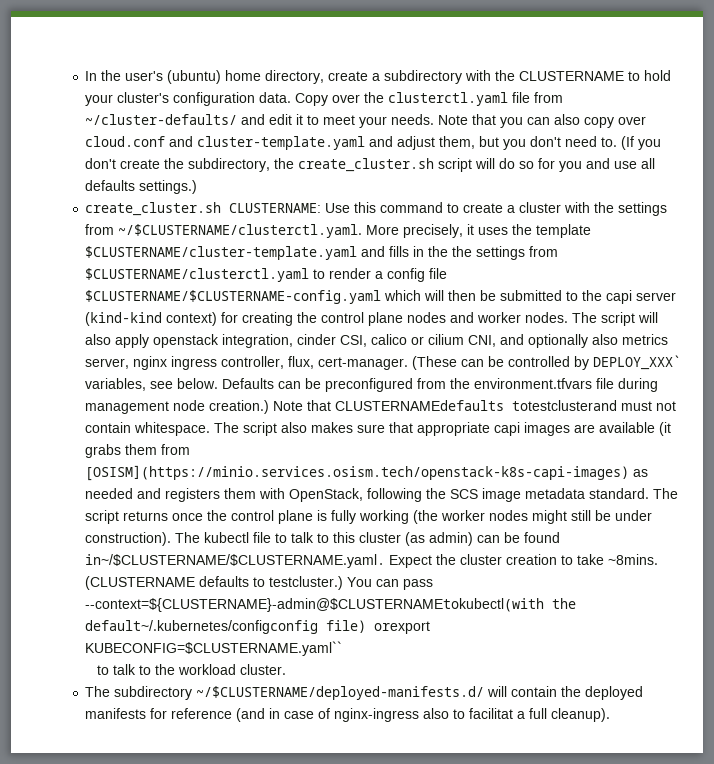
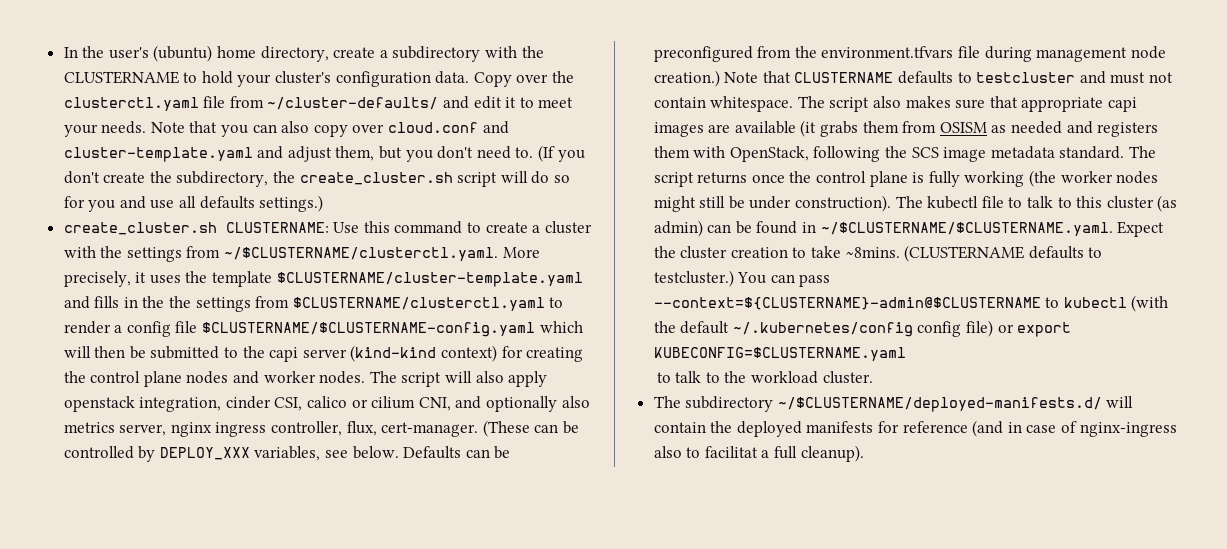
- (These can be controlled by DEPLOY_XXX` variables, see below.
+ (These can be controlled by DEPLOY_XXX variables, see below.
- Note that CLUSTERNAMEdefaults totestclusterand must not contain whitespace.
+ Note that CLUSTERNAME defaults to testcluster and must not contain whitespace.
- The script also makes sure that appropriate capi images are available (it grabs them from [OSISM](https://minio.services.osism.tech/openstack-k8s-capi-images) as needed and registers them with OpenStack, following the SCS image metadata standard.
+ The script also makes sure that appropriate capi images are available (it grabs them from OSISM as needed and registers them with OpenStack, following the SCS image metadata standard.
- The kubectl file to talk to this cluster (as admin) can be found in~/$CLUSTERNAME/$CLUSTERNAME.yaml. Expect the cluster creation to take ~8mins.
+ The kubectl file to talk to this cluster (as admin) can be found in ~/$CLUSTERNAME/$CLUSTERNAME.yaml. Expect the cluster creation to take ~8mins.
- You can pass --context=${CLUSTERNAME}-admin@$CLUSTERNAMEtokubectl(with the default~/.kubernetes/configconfig file) orexport KUBECONFIG=$CLUSTERNAME.yaml``
+ You can pass --context=${CLUSTERNAME}-admin@$CLUSTERNAME to kubectl (with the default ~/.kubernetes/config config file) or export KUBECONFIG=$CLUSTERNAME.yaml

